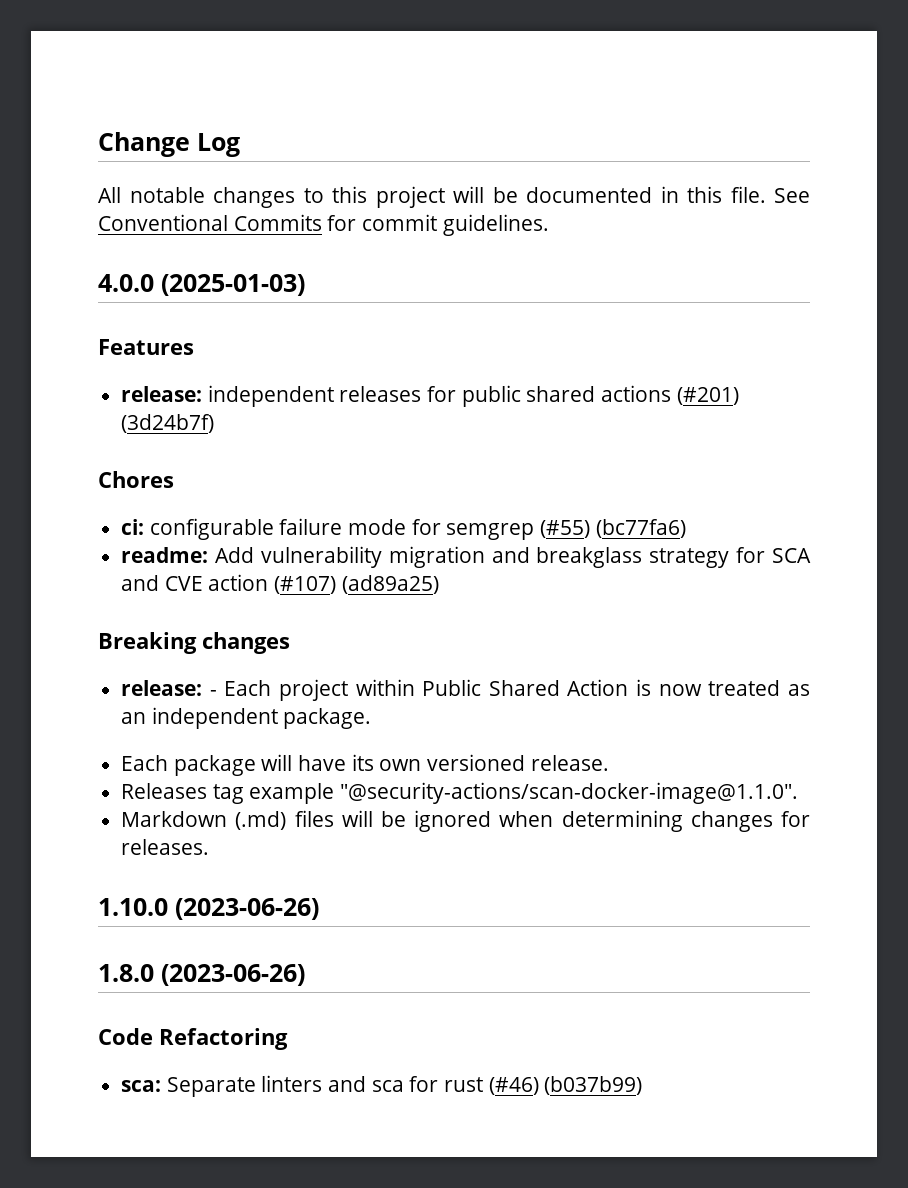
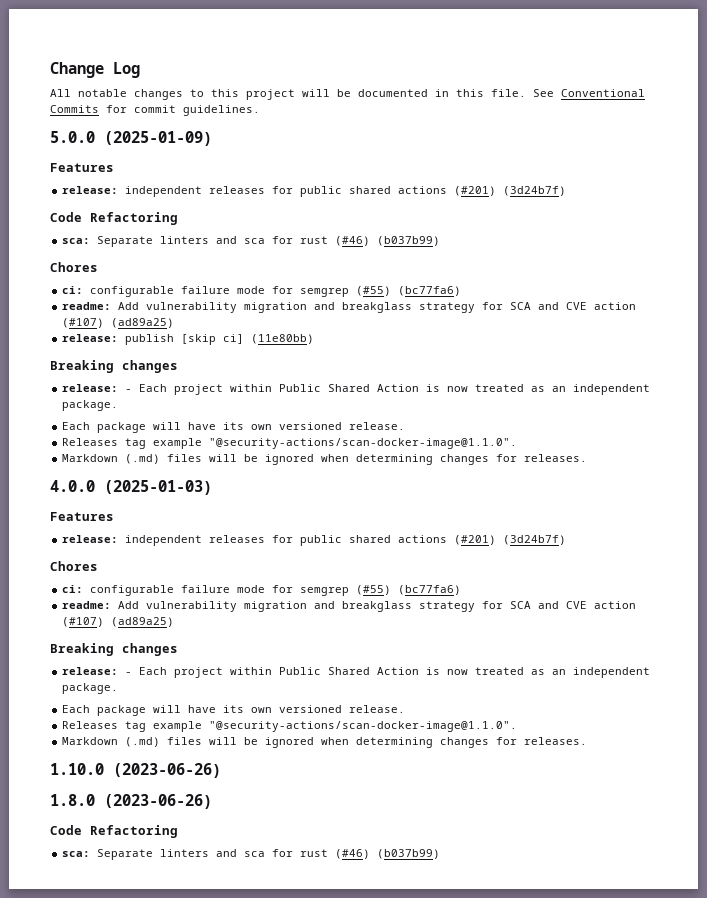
+ 5.0.0 (2025-01-09)
+ Features
+ release: independent releases for public shared actions (#201) (3d24b7f)
+ Code Refactoring
+ sca: Separate linters and sca for rust (#46) (b037b99)
+ Chores
+ ci: configurable failure mode for semgrep (#55) (bc77fa6)
+ readme: Add vulnerability migration and breakglass strategy for SCA and CVE action (#107) (ad89a25)
+ release: publish [skip ci] (11e80bb)
+ Breaking changes
+ release: - Each project within Public Shared Action is now treated as an independent package.
+ Each package will have its own versioned release.
+ Releases tag example "@security-actions/scan-docker-image@1.1.0".
+ Markdown (.md) files will be ignored when determining changes for releases.

